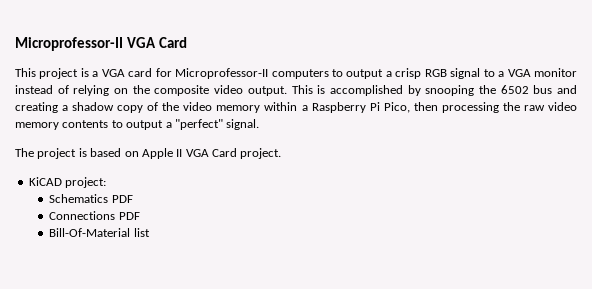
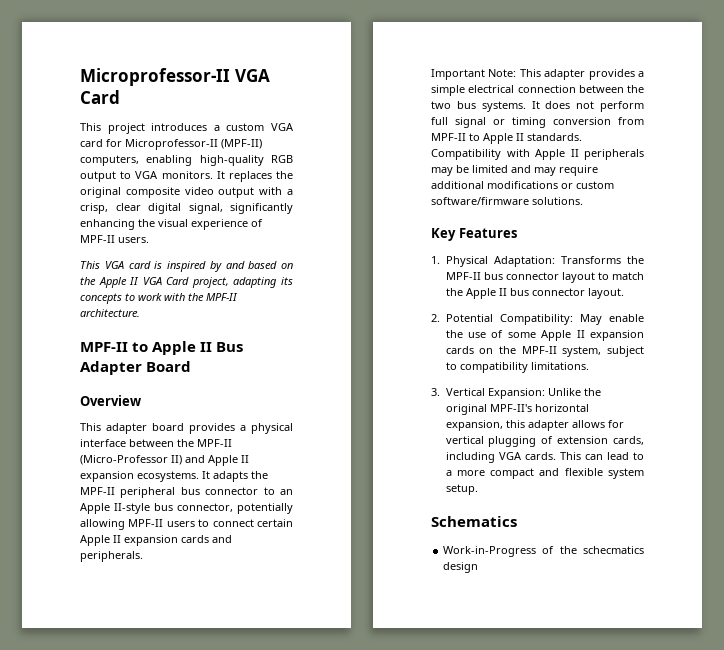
- This project is a VGA card for Microprofessor-II computers to output a crisp RGB signal to a VGA monitor instead of relying on the composite video output. This is accomplished by snooping the 6502 bus and creating a shadow copy of the video memory within a Raspberry Pi Pico, then processing the raw video memory contents to output a "perfect" signal.
- The project is based on Apple II VGA Card project.
- KiCAD project:
- Schematics PDF
- Connections PDF
- Bill-Of-Material list
+ This project introduces a custom VGA card for Microprofessor-II (MPF-II) computers, enabling high-quality RGB output to VGA monitors. It replaces the original composite video output with a crisp, clear digital signal, significantly enhancing the visual experience of MPF-II users.
+ This VGA card is inspired by and based on the Apple II VGA Card project, adapting its concepts to work with the MPF-II architecture.
+ MPF-II to Apple II Bus Adapter Board
+ Overview
+ This adapter board provides a physical interface between the MPF-II (Micro-Professor II) and Apple II expansion ecosystems. It adapts the MPF-II peripheral bus connector to an Apple II-style bus connector, potentially allowing MPF-II users to connect certain Apple II expansion cards and peripherals.
+ Important Note: This adapter provides a simple electrical connection between the two bus systems. It does not perform full signal or timing conversion from MPF-II to Apple II standards. Compatibility with Apple II peripherals may be limited and may require additional modifications or custom software/firmware solutions.
+ Key Features
+ 1. Physical Adaptation: Transforms the MPF-II bus connector layout to match the Apple II bus connector layout.
+ 2. Potential Compatibility: May enable the use of some Apple II expansion cards on the MPF-II system, subject to compatibility limitations.
+ 3. Vertical Expansion: Unlike the original MPF-II's horizontal expansion, this adapter allows for vertical plugging of extension cards, including VGA cards. This can lead to a more compact and flexible system setup.
+ Schematics
+ Work-in-Progress of the schecmatics design

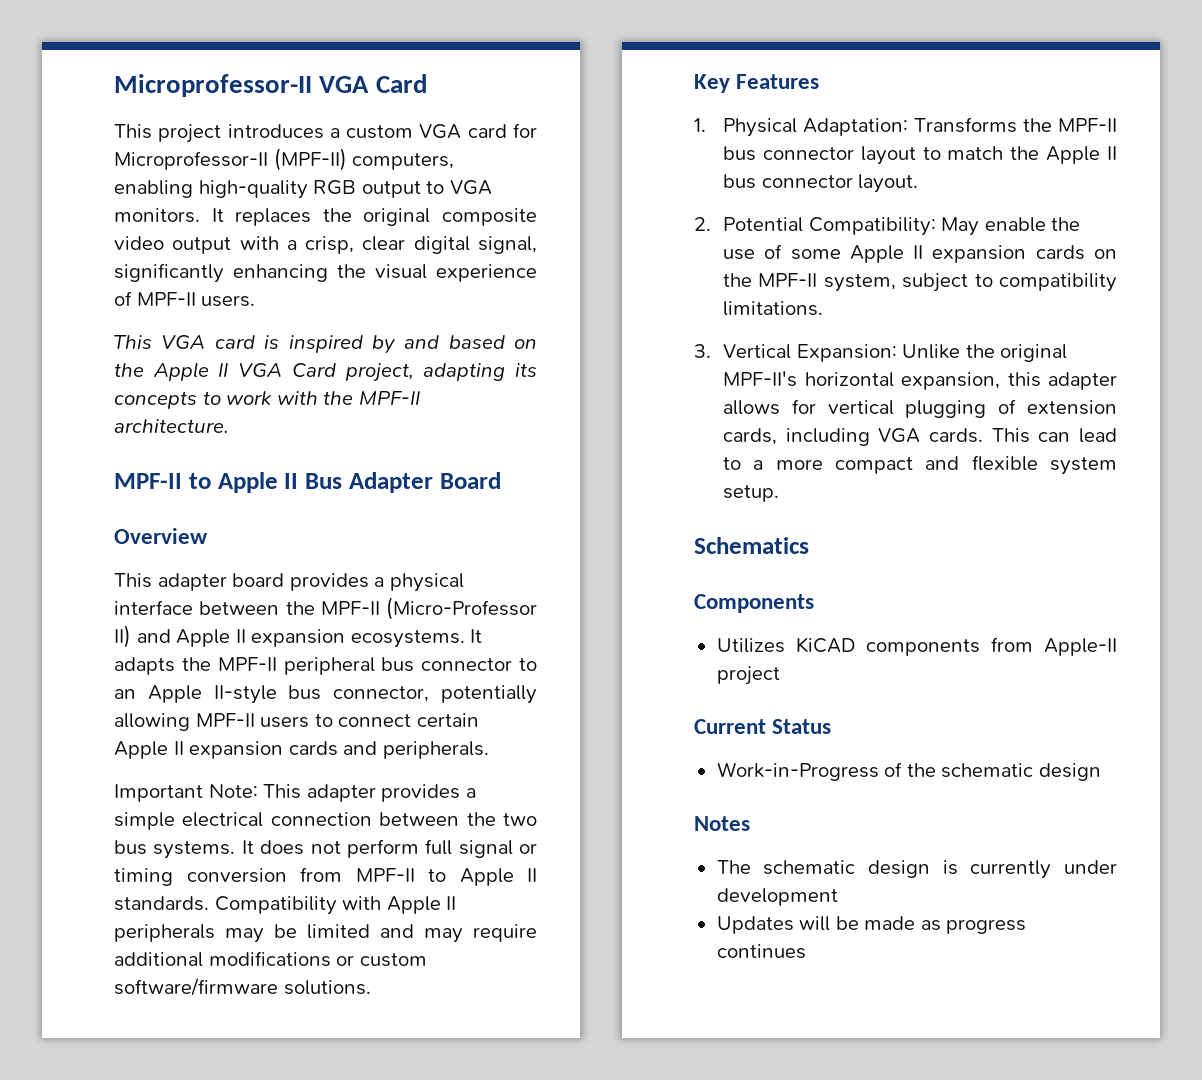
+ Components
+ Utilizes KiCAD components from Apple-II project
+ Current Status
- Work-in-Progress of the schecmatics design
+ Work-in-Progress of the schematic design
+ Notes
+ The schematic design is currently under development
+ Updates will be made as progress continues

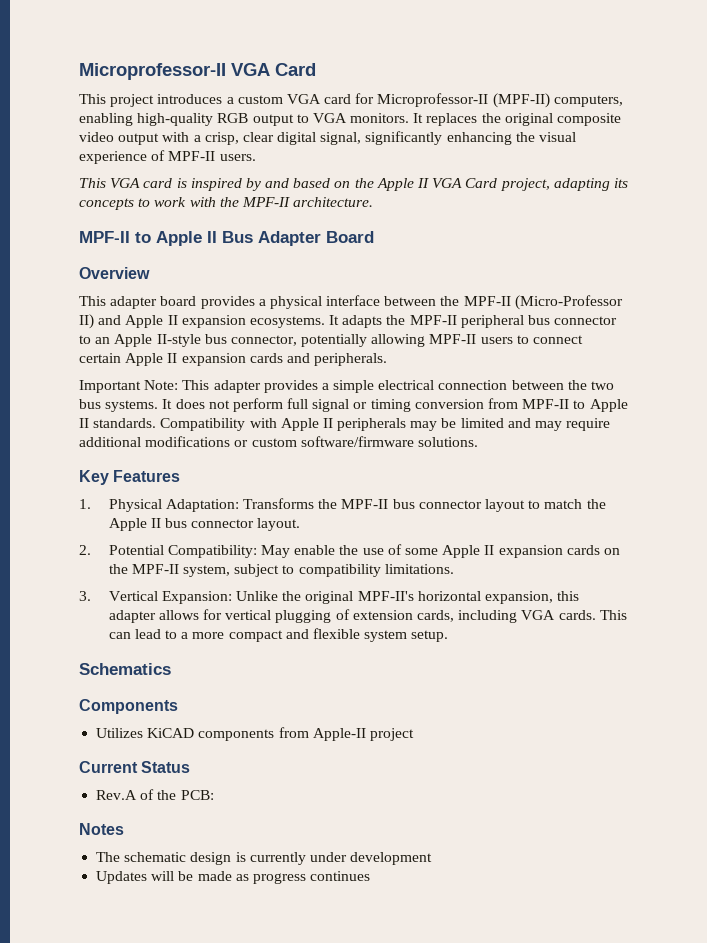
- Work-in-Progress of the schematic design
+ Rev.A of the PCB:

